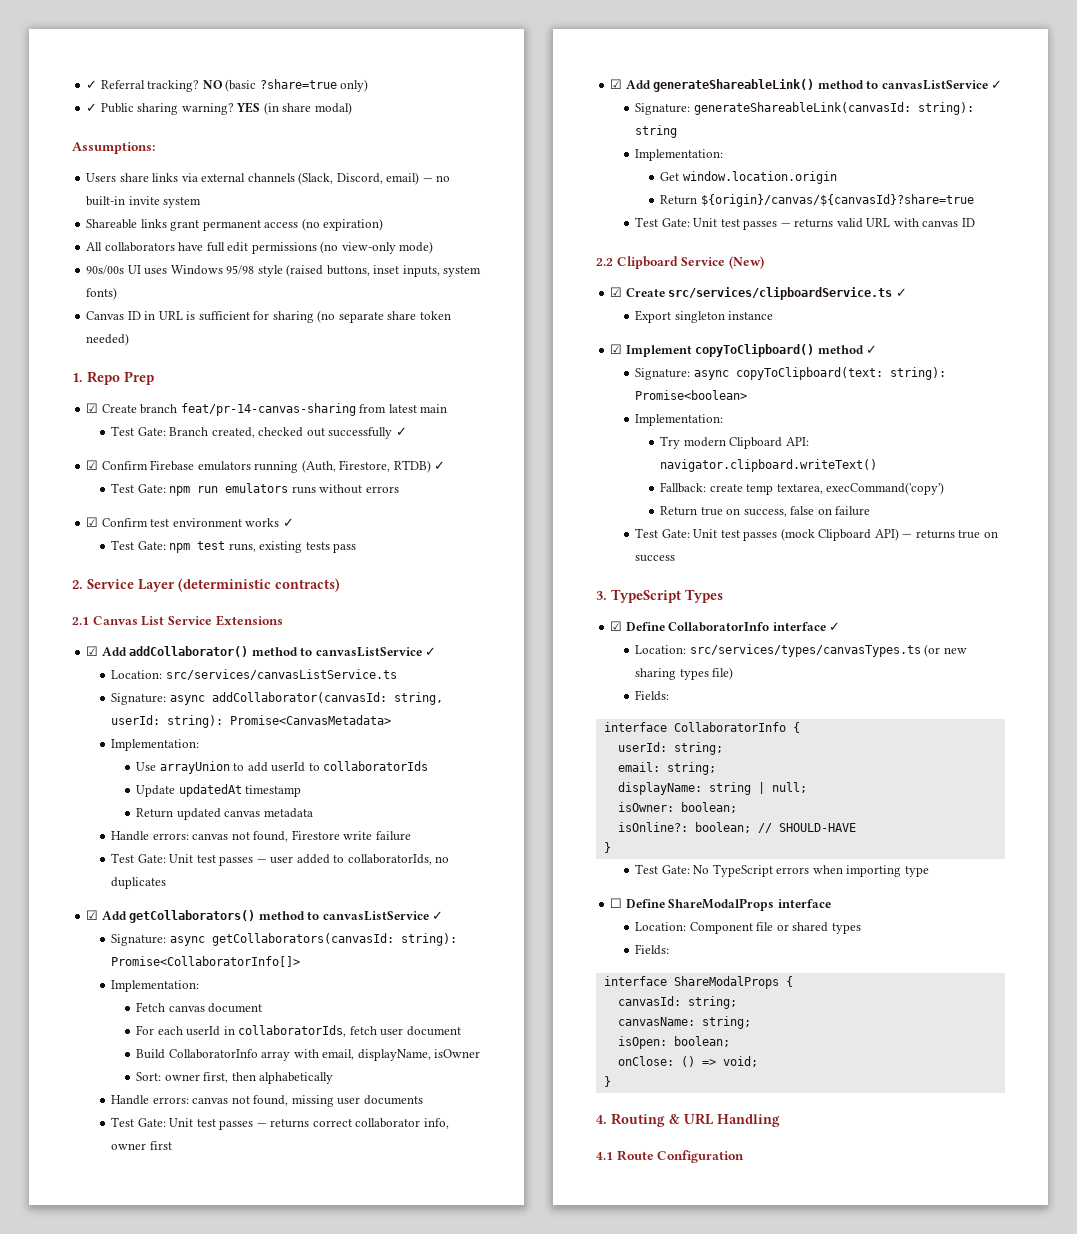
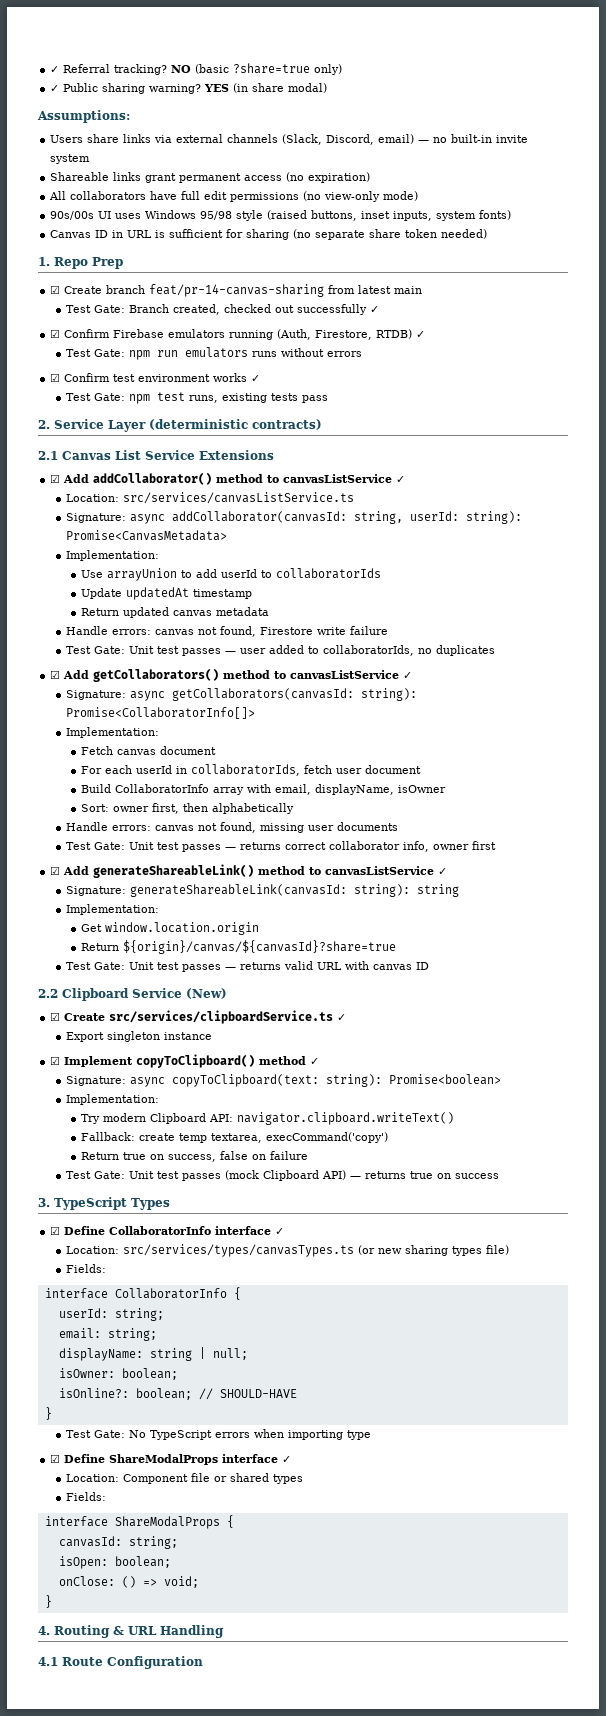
- ☐ Define ShareModalProps interface
+ ☑ Define ShareModalProps interface ✓
- canvasName: string;

